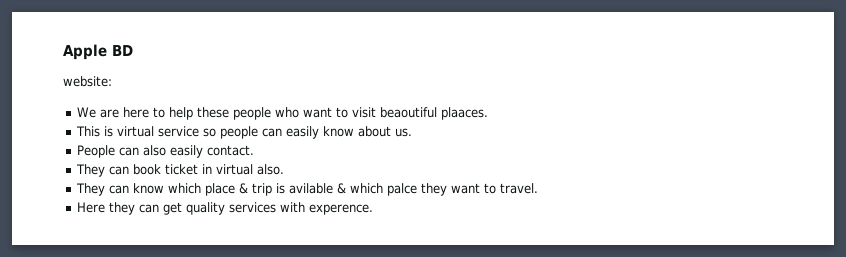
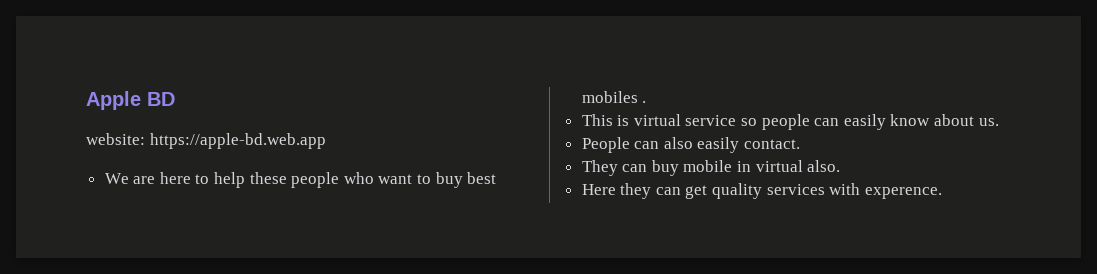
- website:
+ website: https://apple-bd.web.app
- We are here to help these people who want to visit beaoutiful plaaces.
+ We are here to help these people who want to buy best mobiles .
- They can book ticket in virtual also.
+ They can buy mobile in virtual also.
- They can know which place & trip is avilable & which palce they want to travel.

